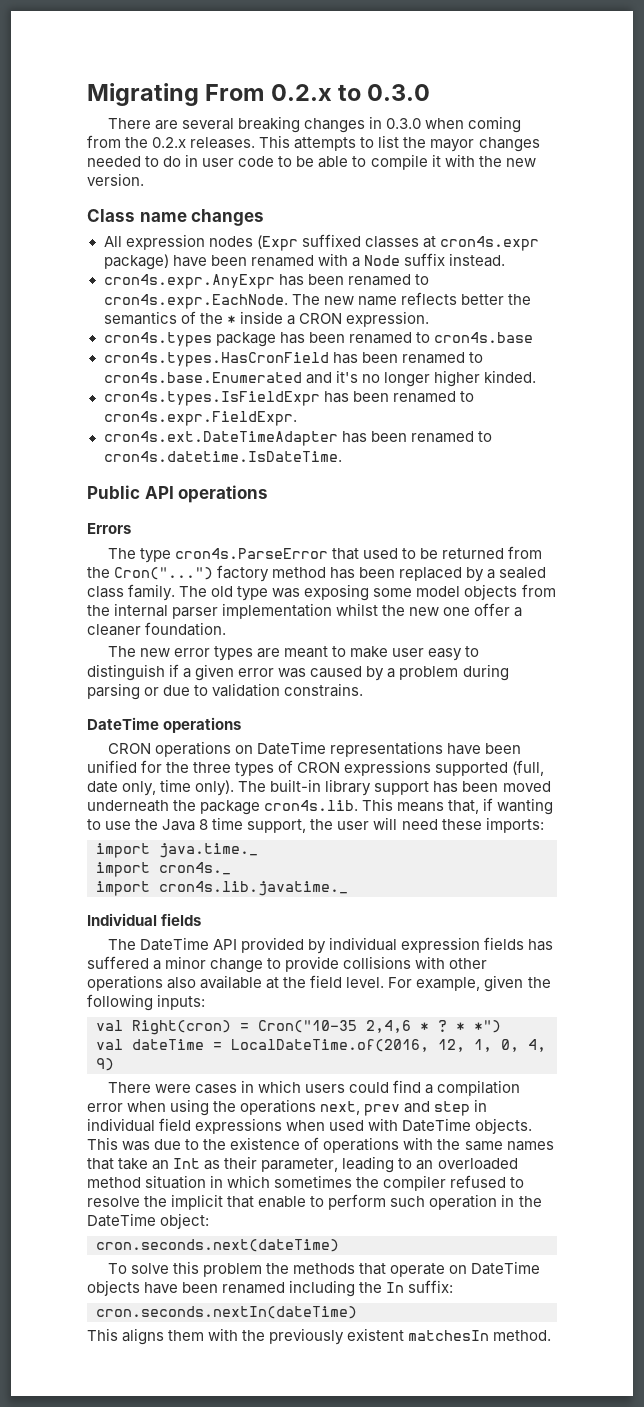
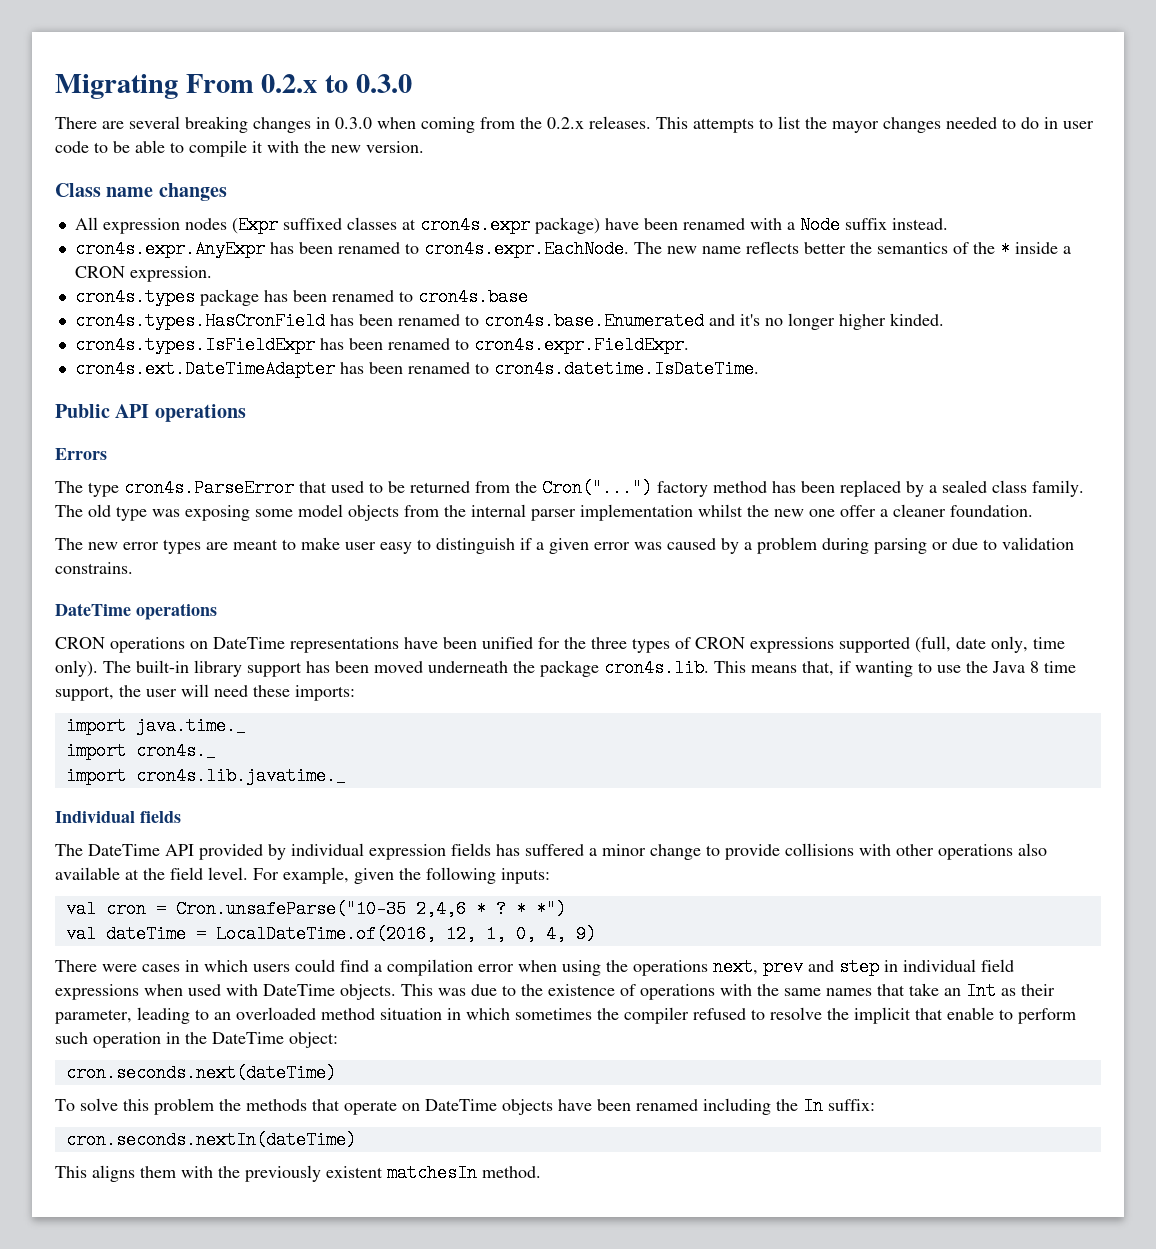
- val Right(cron) = Cron("10-35 2,4,6 * ?
+ val cron = Cron.unsafeParse("10-35 2,4,6 * ?

